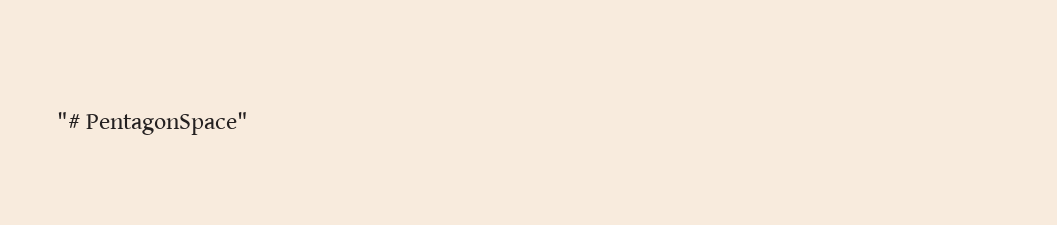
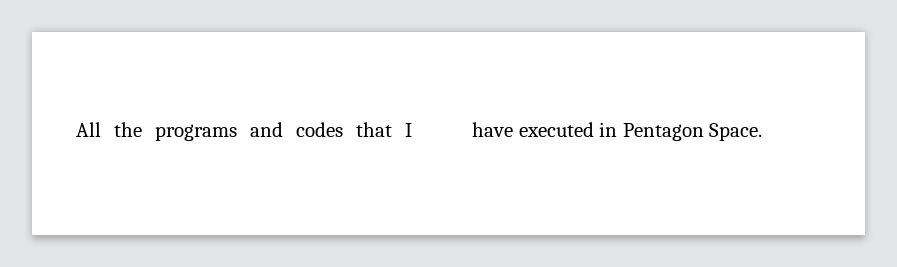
- "# PentagonSpace"
+ All the programs and codes that I have executed in Pentagon Space.

